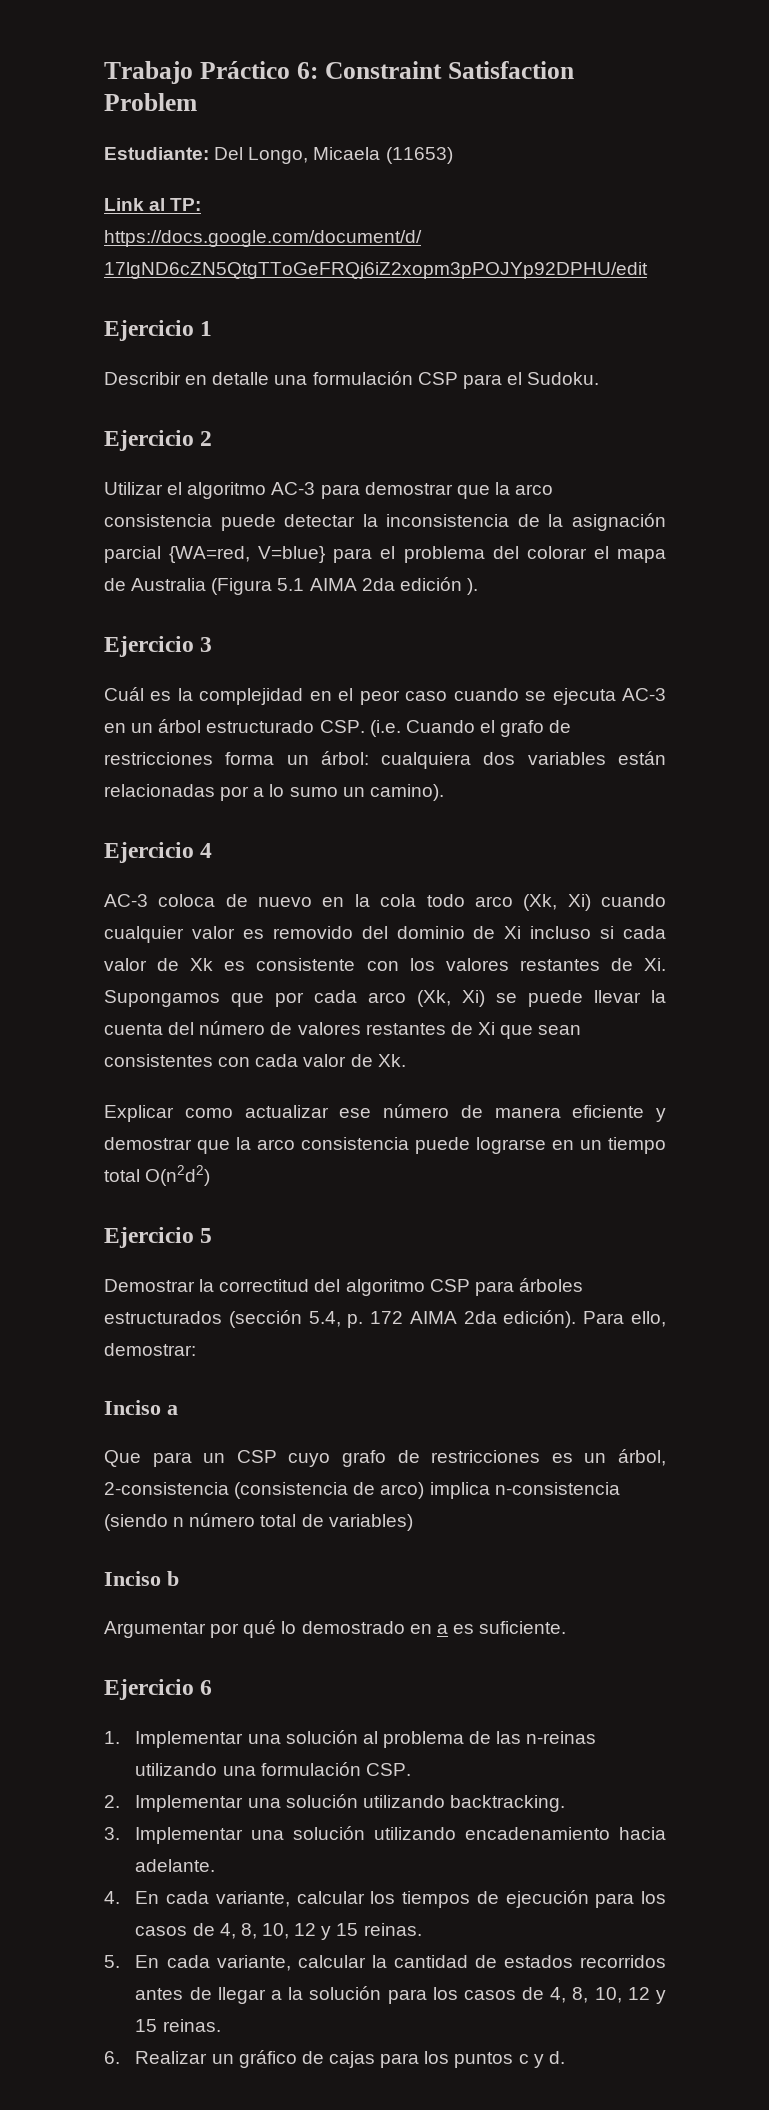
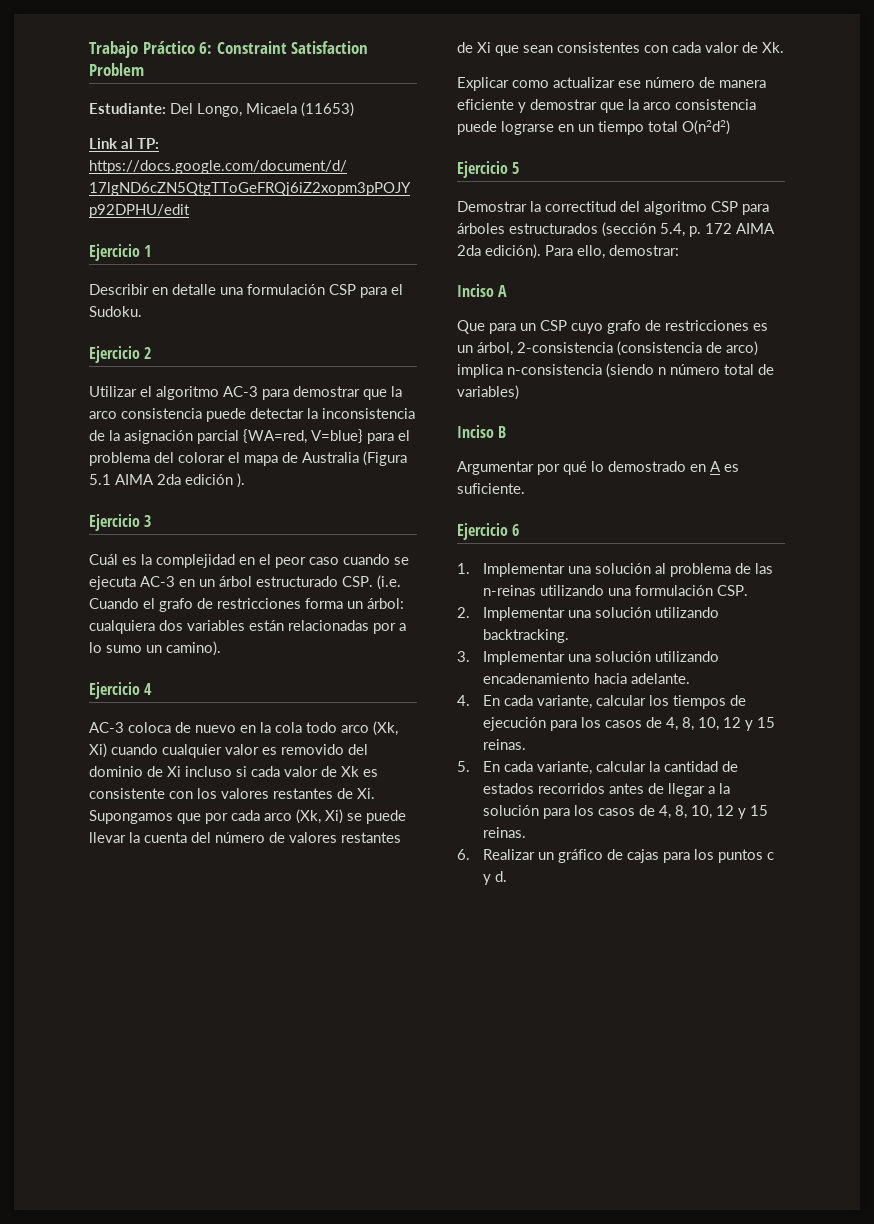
- Inciso a
+ Inciso A
- Inciso b
+ Inciso B
- Argumentar por qué lo demostrado en a es suficiente.
+ Argumentar por qué lo demostrado en A es suficiente.

